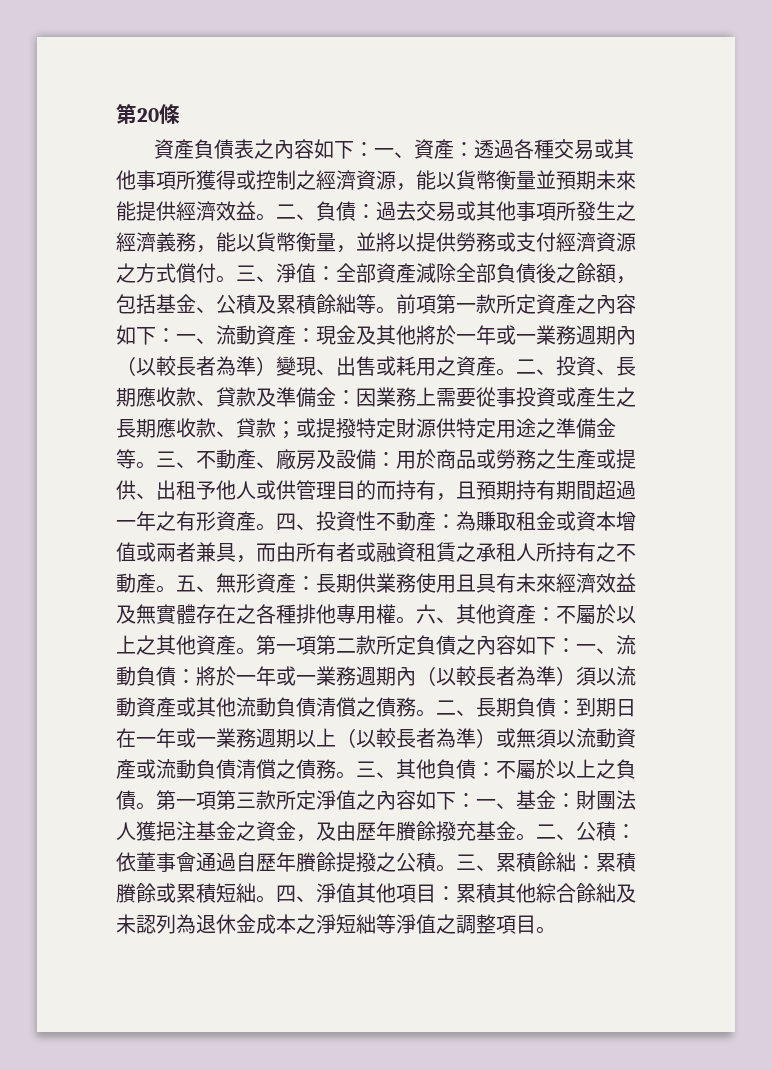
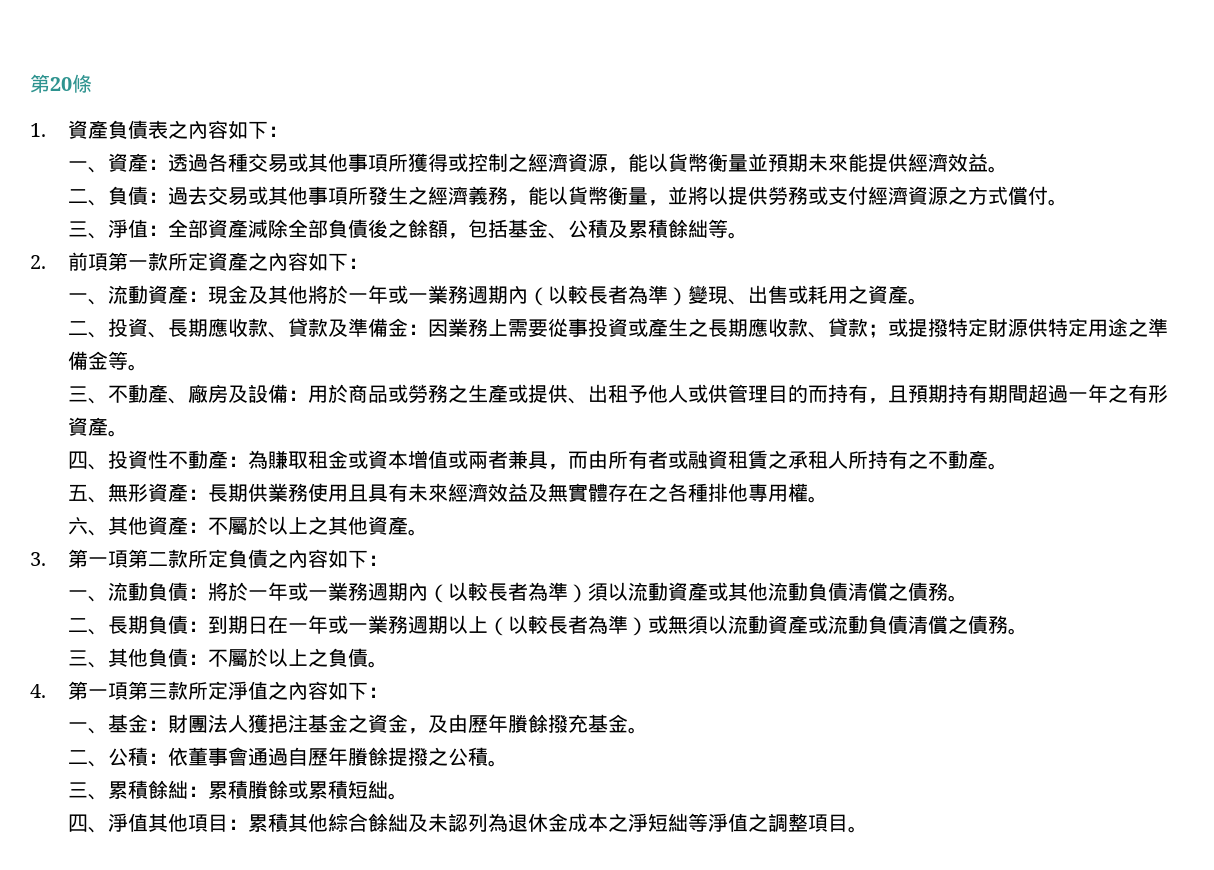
- 資產負債表之內容如下：一、資產：
+ 1.資產負債表之內容如下：
+ 一、資產：
- 透過各種交易或其他事項所獲得或控制之經濟資源，能以貨幣衡量並預期未來能提供經濟效益。二、負債：
+ 透過各種交易或其他事項所獲得或控制之經濟資源，能以貨幣衡量並預期未來能提供經濟效益。
+ 二、負債：
- 過去交易或其他事項所發生之經濟義務，能以貨幣衡量，並將以提供勞務或支付經濟資源之方式償付。三、淨值：
+ 過去交易或其他事項所發生之經濟義務，能以貨幣衡量，並將以提供勞務或支付經濟資源之方式償付。
+ 三、淨值：
- 全部資產減除全部負債後之餘額，包括基金、公積及累積餘絀等。前項第一款所定資產之內容如下：一、流動資產：
+ 全部資產減除全部負債後之餘額，包括基金、公積及累積餘絀等。
+ 2.前項第一款所定資產之內容如下：
+ 一、流動資產：
- 現金及其他將於一年或一業務週期內（以較長者為準）變現、出售或耗用之資產。二、投資、長期應收款、貸款及準備金：
+ 現金及其他將於一年或一業務週期內（以較長者為準）變現、出售或耗用之資產。
+ 二、投資、長期應收款、貸款及準備金：
- 或提撥特定財源供特定用途之準備金等。三、不動產、廠房及設備：
+ 或提撥特定財源供特定用途之準備金等。
+ 三、不動產、廠房及設備：
- 用於商品或勞務之生產或提供、出租予他人或供管理目的而持有，且預期持有期間超過一年之有形資產。四、投資性不動產：
+ 用於商品或勞務之生產或提供、出租予他人或供管理目的而持有，且預期持有期間超過一年之有形資產。
+ 四、投資性不動產：
- 為賺取租金或資本增值或兩者兼具，而由所有者或融資租賃之承租人所持有之不動產。五、無形資產：
+ 為賺取租金或資本增值或兩者兼具，而由所有者或融資租賃之承租人所持有之不動產。
+ 五、無形資產：
- 長期供業務使用且具有未來經濟效益及無實體存在之各種排他專用權。六、其他資產：
+ 長期供業務使用且具有未來經濟效益及無實體存在之各種排他專用權。
+ 六、其他資產：
- 不屬於以上之其他資產。第一項第二款所定負債之內容如下：一、流動負債：
+ 不屬於以上之其他資產。
+ 3.第一項第二款所定負債之內容如下：
+ 一、流動負債：
- 將於一年或一業務週期內（以較長者為準）須以流動資產或其他流動負債清償之債務。二、長期負債：
+ 將於一年或一業務週期內（以較長者為準）須以流動資產或其他流動負債清償之債務。
+ 二、長期負債：
- 到期日在一年或一業務週期以上（以較長者為準）或無須以流動資產或流動負債清償之債務。三、其他負債：
+ 到期日在一年或一業務週期以上（以較長者為準）或無須以流動資產或流動負債清償之債務。
+ 三、其他負債：
- 不屬於以上之負債。第一項第三款所定淨值之內容如下：一、基金：
+ 不屬於以上之負債。
+ 4.第一項第三款所定淨值之內容如下：
+ 一、基金：
- 財團法人獲挹注基金之資金，及由歷年賸餘撥充基金。二、公積：
+ 財團法人獲挹注基金之資金，及由歷年賸餘撥充基金。
+ 二、公積：
- 依董事會通過自歷年賸餘提撥之公積。三、累積餘絀：
+ 依董事會通過自歷年賸餘提撥之公積。
+ 三、累積餘絀：
- 累積賸餘或累積短絀。四、淨值其他項目：
+ 累積賸餘或累積短絀。
+ 四、淨值其他項目：

